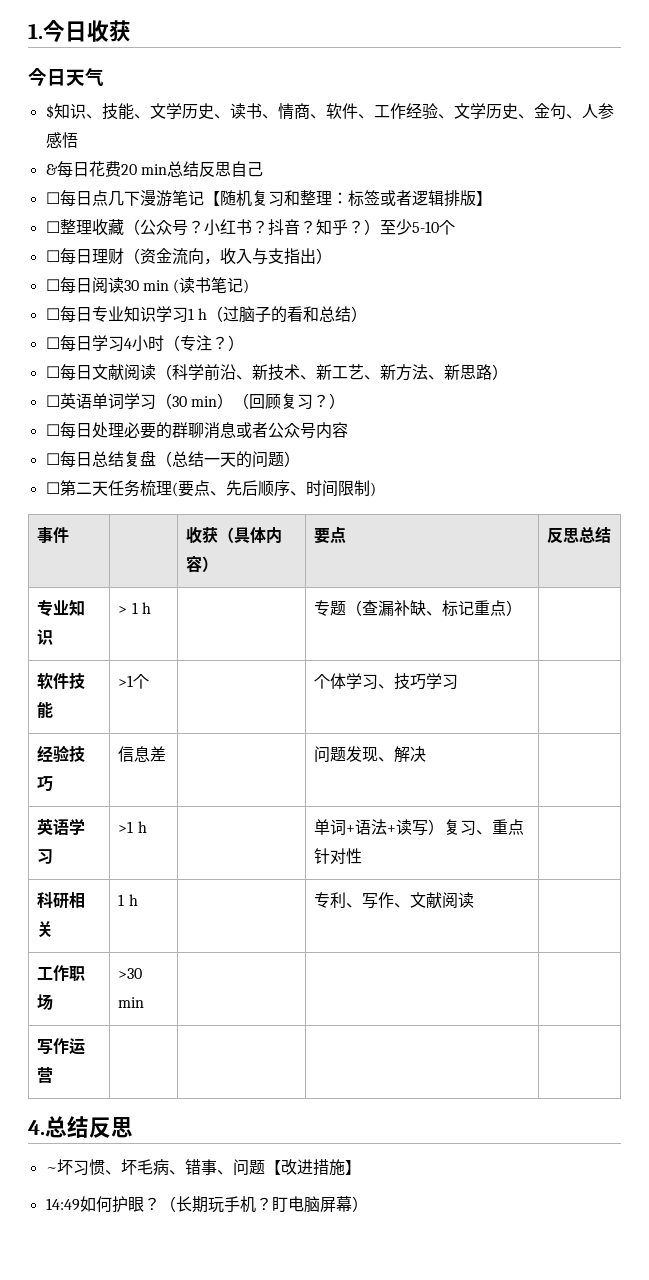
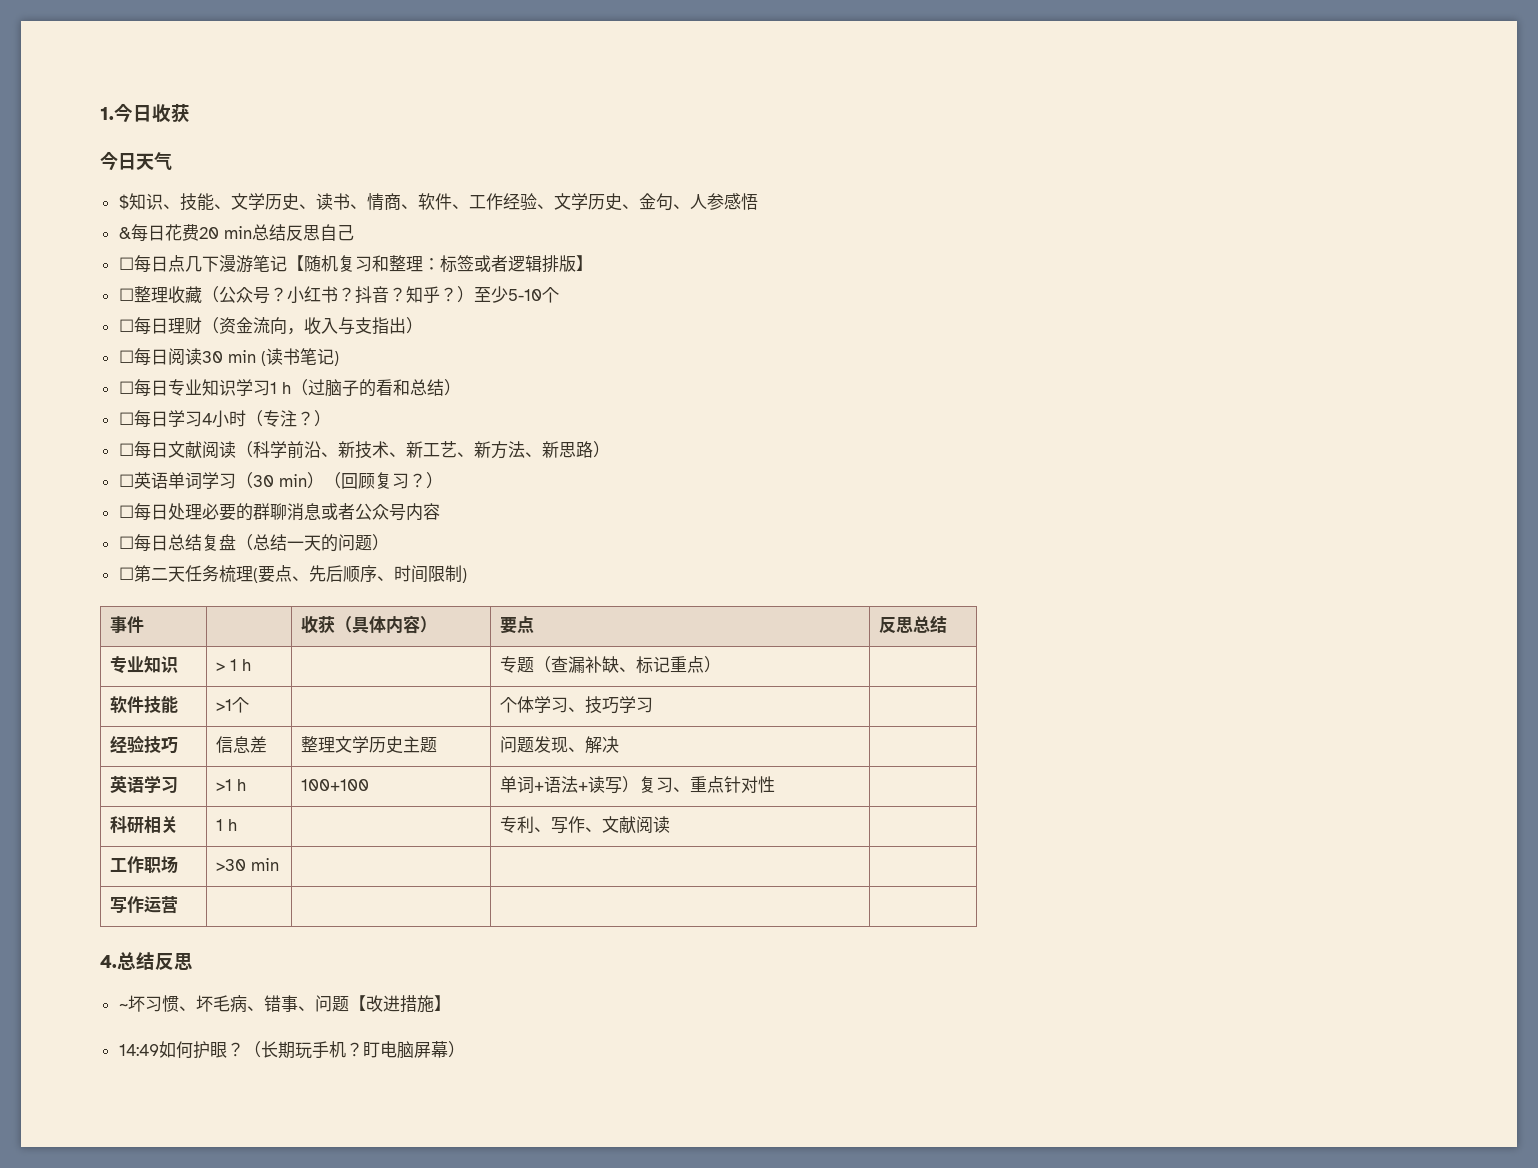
- 经验技巧 | 信息差 | | 问题发现、解决 |
+ 经验技巧 | 信息差 | 整理文学历史主题 | 问题发现、解决 |
- 英语学习 | >1 h | | 单词+语法+读写）复习、重点针对性 |
+ 英语学习 | >1 h | 100+100 | 单词+语法+读写）复习、重点针对性 |

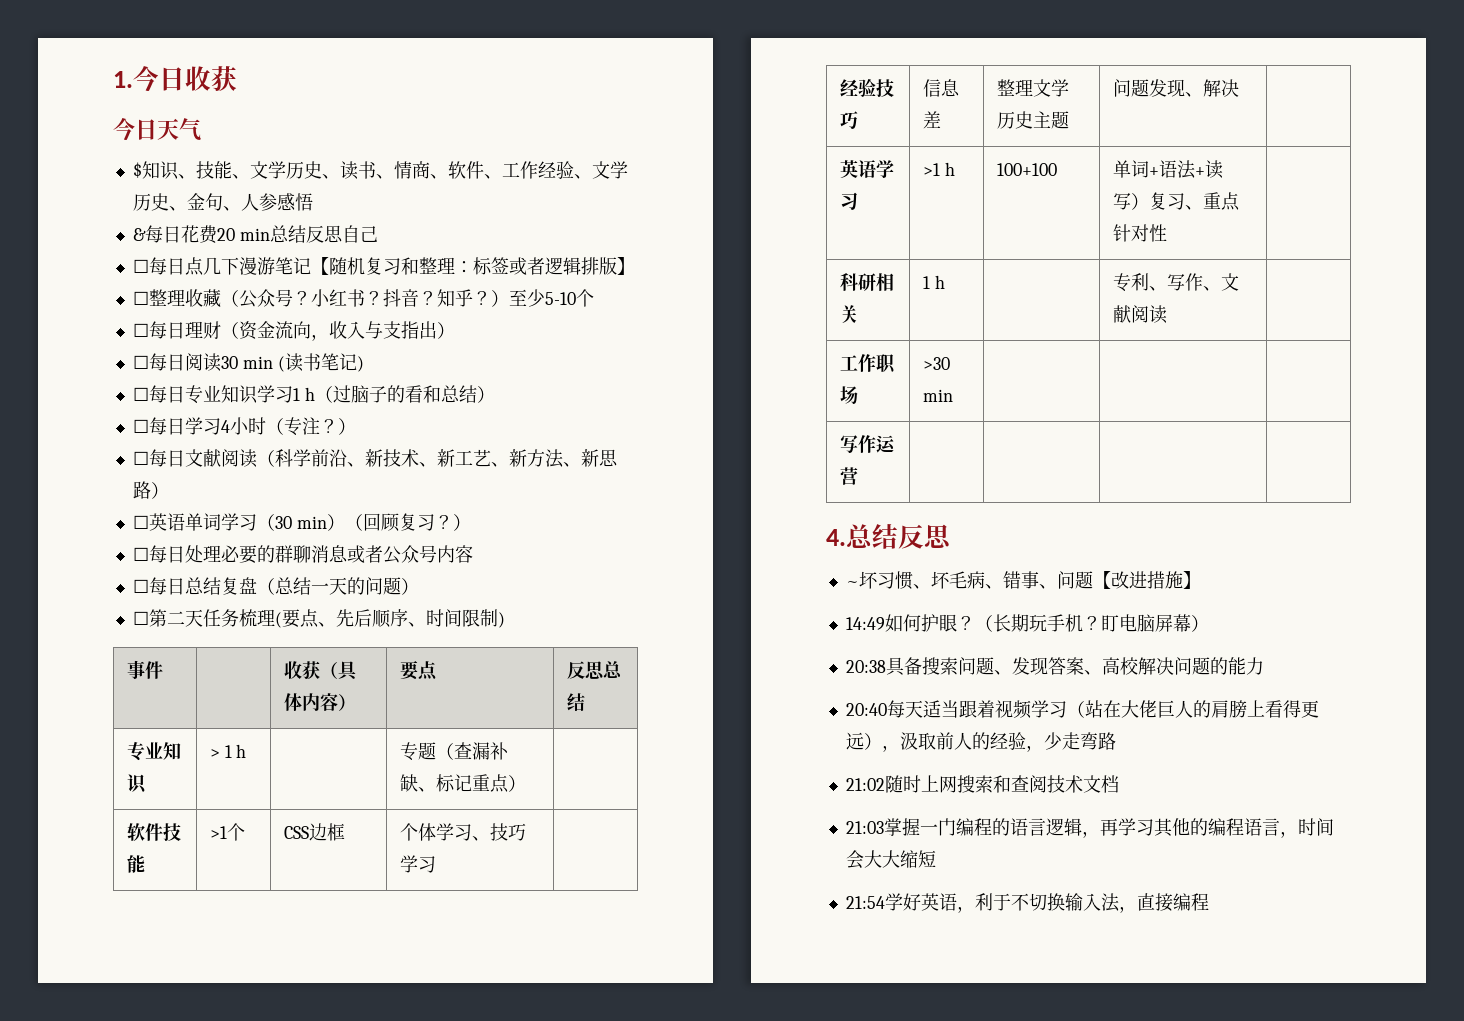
- 软件技能 | >1个 | | 个体学习、技巧学习 |
+ 软件技能 | >1个 | CSS边框 | 个体学习、技巧学习 |
+ 20:38具备搜索问题、发现答案、高校解决问题的能力
+ 20:40每天适当跟着视频学习（站在大佬巨人的肩膀上看得更远），汲取前人的经验，少走弯路
+ 21:02随时上网搜索和查阅技术文档
+ 21:03掌握一门编程的语言逻辑，再学习其他的编程语言，时间会大大缩短
+ 21:54学好英语，利于不切换输入法，直接编程

